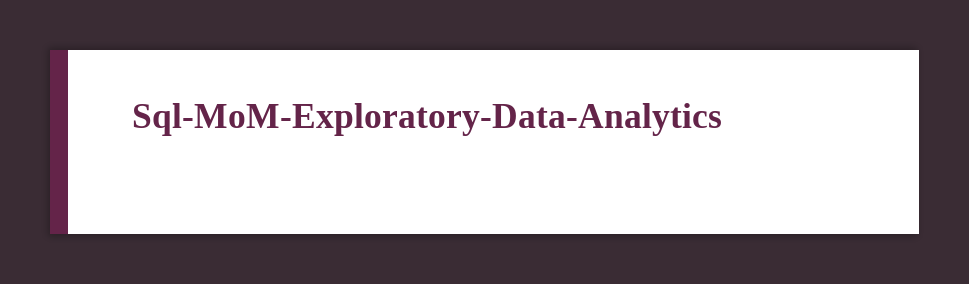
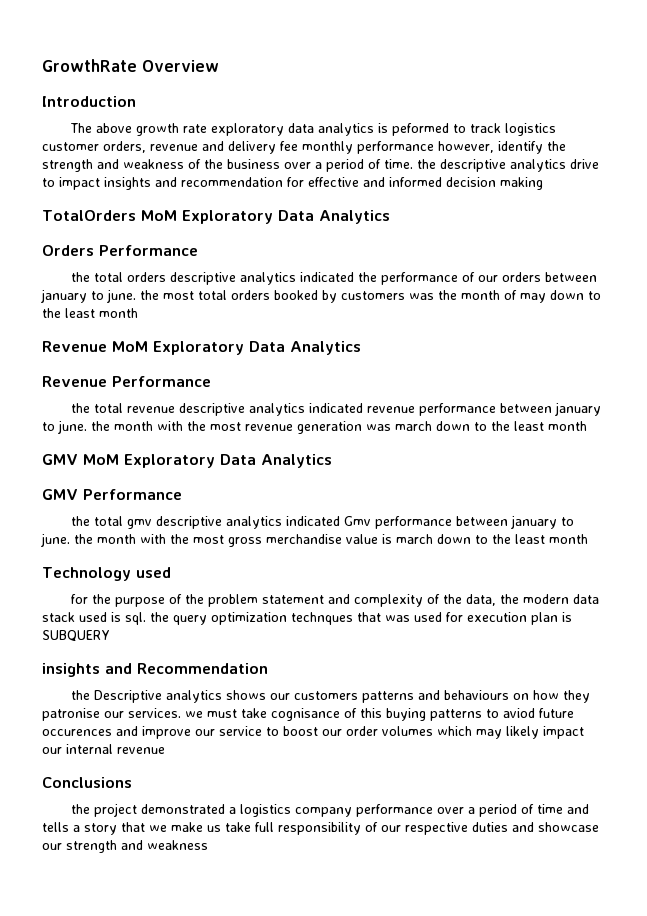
- Sql-MoM-Exploratory-Data-Analytics
+ GrowthRate Overview
+ Introduction
+ The above growth rate exploratory data analytics is peformed to track logistics customer orders, revenue and delivery fee monthly performance however, identify the strength and weakness of the business over a period of time. the descriptive analytics drive to impact insights and recommendation for effective and informed decision making
+ TotalOrders MoM Exploratory Data Analytics
+ Orders Performance
+ the total orders descriptive analytics indicated the performance of our orders between january to june. the most total orders booked by customers was the month of may down to the least month
+ Revenue MoM Exploratory Data Analytics
+ Revenue Performance
+ the total revenue descriptive analytics indicated revenue performance between january to june. the month with the most revenue generation was march down to the least month
+ GMV MoM Exploratory Data Analytics
+ GMV Performance
+ the total gmv descriptive analytics indicated Gmv performance between january to june. the month with the most gross merchandise value is march down to the least month
+ Technology used
+ for the purpose of the problem statement and complexity of the data, the modern data stack used is sql. the query optimization technques that was used for execution plan is SUBQUERY
+ insights and Recommendation
+ the Descriptive analytics shows our customers patterns and behaviours on how they patronise our services. we must take cognisance of this buying patterns to aviod future occurences and improve our service to boost our order volumes which may likely impact our internal revenue
+ Conclusions
+ the project demonstrated a logistics company performance over a period of time and tells a story that we make us take full responsibility of our respective duties and showcase our strength and weakness

